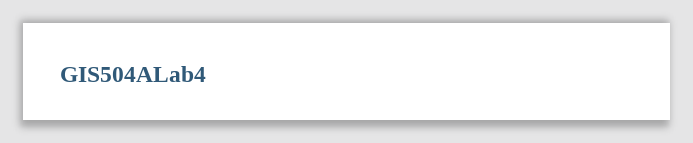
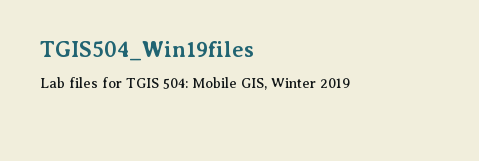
- GIS504ALab4
+ TGIS504_Win19files
+ Lab files for TGIS 504: Mobile GIS, Winter 2019

